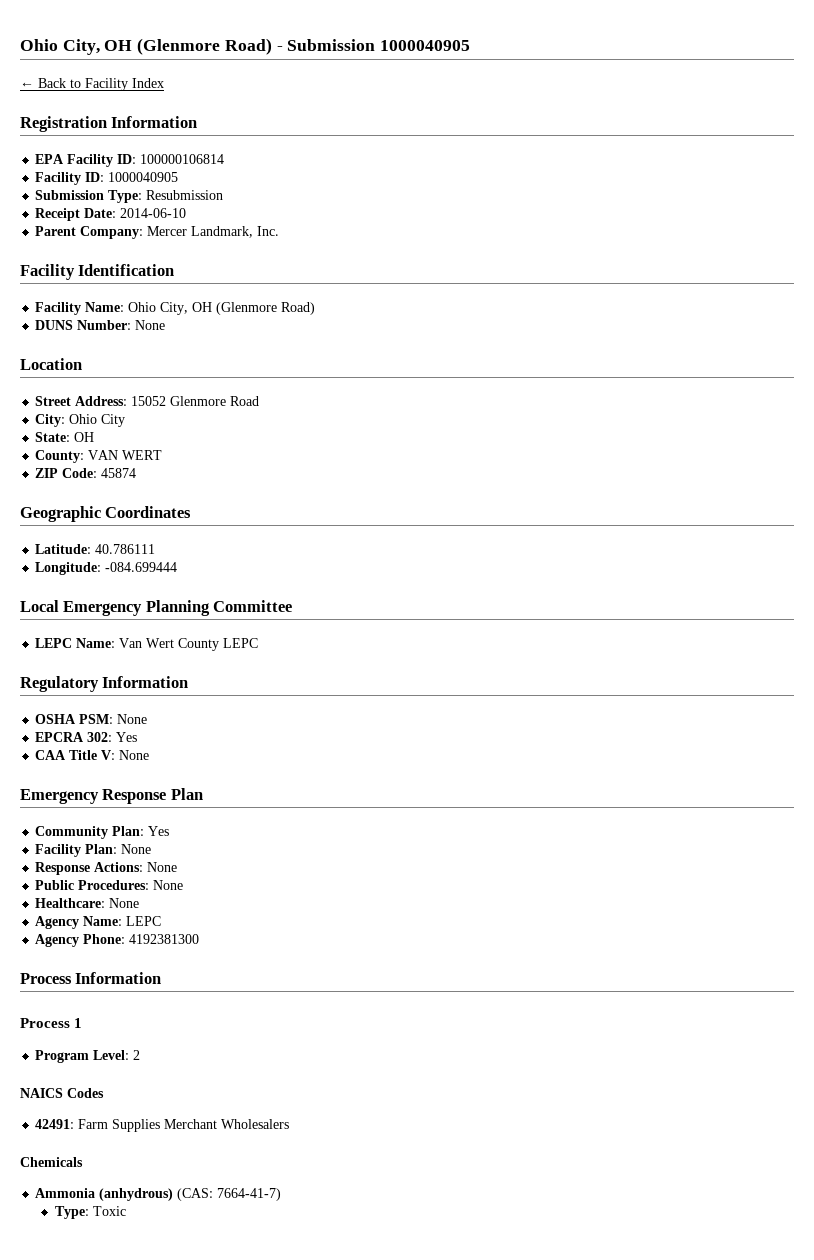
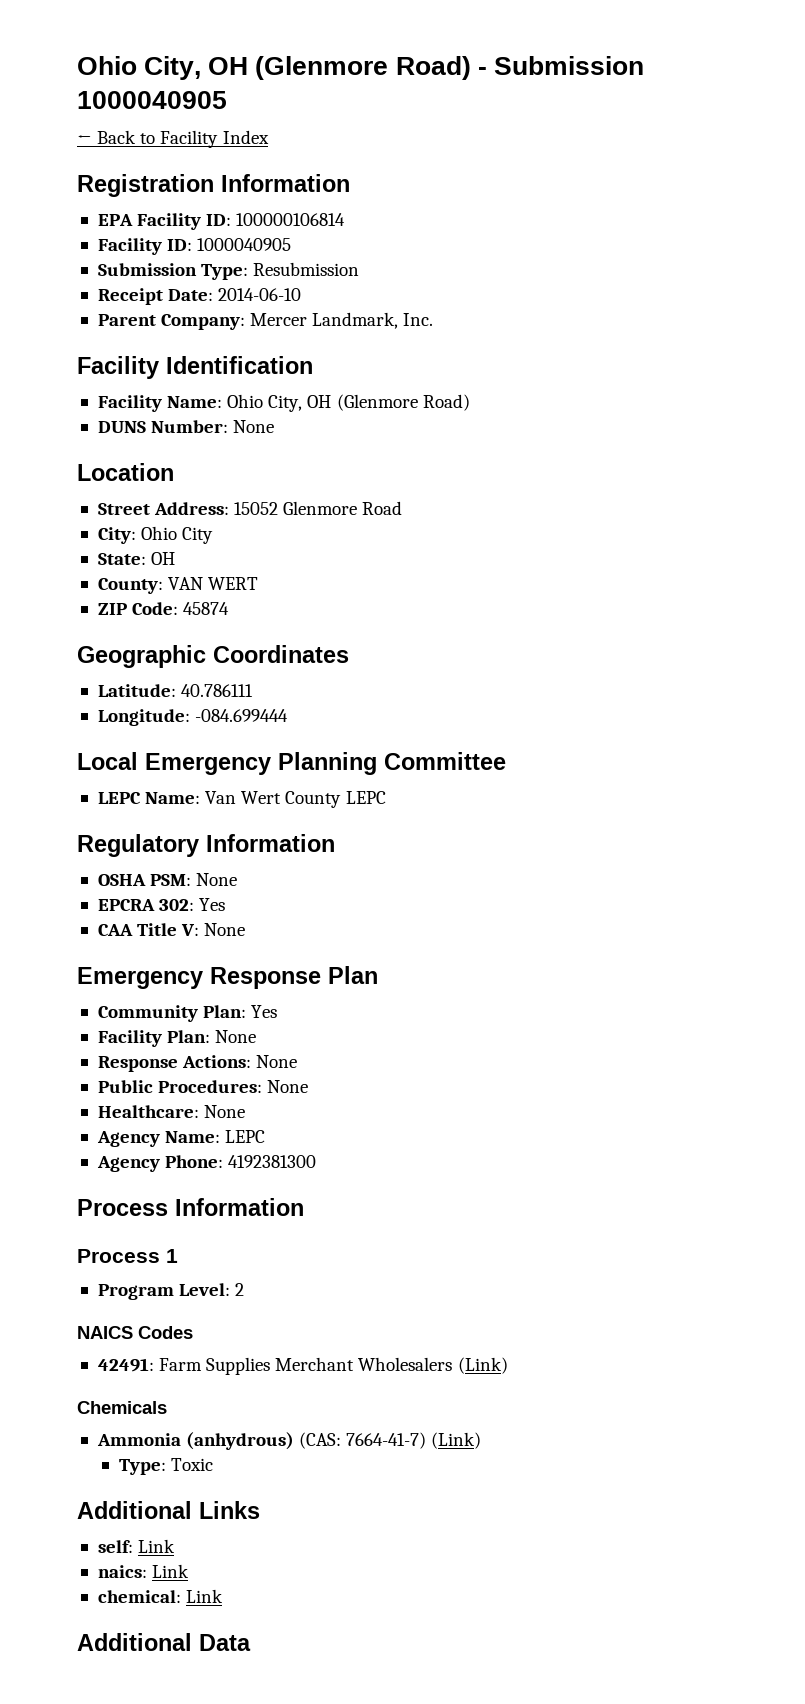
- 42491: Farm Supplies Merchant Wholesalers
+ 42491: Farm Supplies Merchant Wholesalers (Link)
- Ammonia (anhydrous) (CAS: 7664-41-7)
+ Ammonia (anhydrous) (CAS: 7664-41-7) (Link)
+ Additional Links
+ self: Link
+ naics: Link
+ chemical: Link
+ Additional Data

